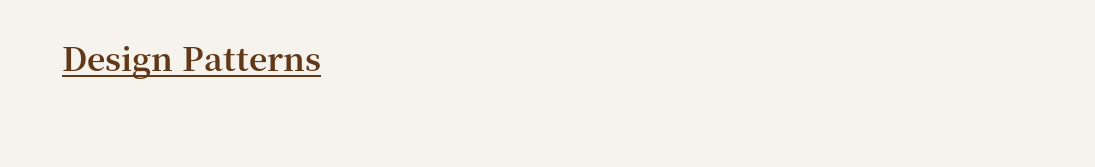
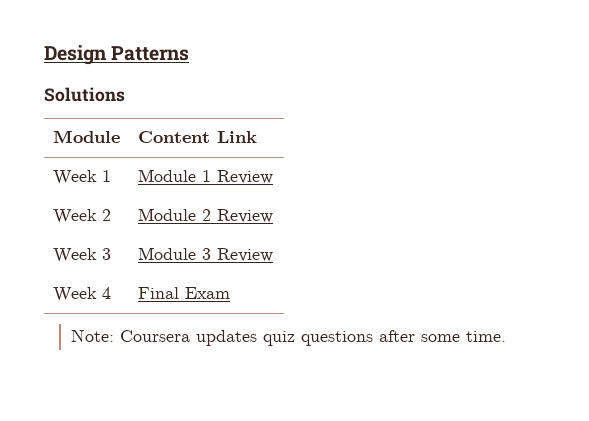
+ Solutions
+ Module | Content Link
+ Week 1 | Module 1 Review
+ Week 2 | Module 2 Review
+ Week 3 | Module 3 Review
+ Week 4 | Final Exam
+ Note: Coursera updates quiz questions after some time.

